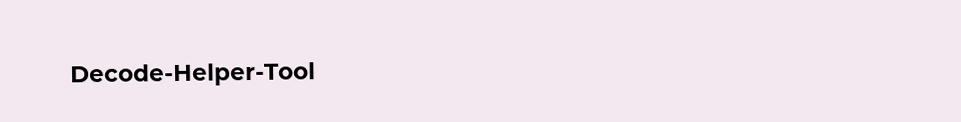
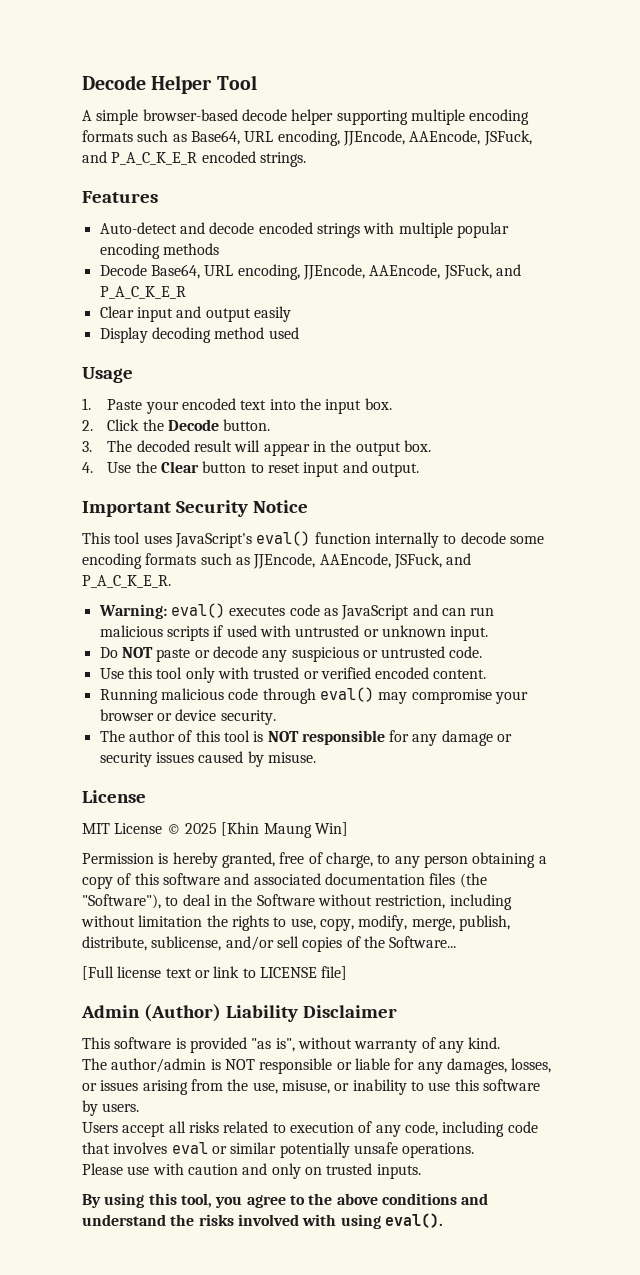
- Decode-Helper-Tool
+ Decode Helper Tool
+ A simple browser-based decode helper supporting multiple encoding formats such as Base64, URL encoding, JJEncode, AAEncode, JSFuck, and P_A_C_K_E_R encoded strings.
+ Features
+ Auto-detect and decode encoded strings with multiple popular encoding methods
+ Decode Base64, URL encoding, JJEncode, AAEncode, JSFuck, and P_A_C_K_E_R
+ Clear input and output easily
+ Display decoding method used
+ Usage
+ 1. Paste your encoded text into the input box.
+ 2. Click the Decode button.
+ 3. The decoded result will appear in the output box.
+ 4. Use the Clear button to reset input and output.
+ Important Security Notice
+ This tool uses JavaScript's eval() function internally to decode some encoding formats such as JJEncode, AAEncode, JSFuck, and P_A_C_K_E_R.
+ Warning: eval() executes code as JavaScript and can run malicious scripts if used with untrusted or unknown input.
+ Do NOT paste or decode any suspicious or untrusted code.
+ Use this tool only with trusted or verified encoded content.
+ Running malicious code through eval() may compromise your browser or device security.
+ The author of this tool is NOT responsible for any damage or security issues caused by misuse.
+ License
+ MIT License © 2025 [Khin Maung Win]
+ Permission is hereby granted, free of charge, to any person obtaining a copy of this software and associated documentation files (the "Software"), to deal in the Software without restriction, including without limitation the rights to use, copy, modify, merge, publish, distribute, sublicense, and/or sell copies of the Software...
+ [Full license text or link to LICENSE file]
+ Admin (Author) Liability Disclaimer
+ This software is provided "as is", without warranty of any kind.
+ The author/admin is NOT responsible or liable for any damages, losses, or issues arising from the use, misuse, or inability to use this software by users.
+ Users accept all risks related to execution of any code, including code that involves eval or similar potentially unsafe operations.
+ Please use with caution and only on trusted inputs.
+ By using this tool, you agree to the above conditions and understand the risks involved with using eval().

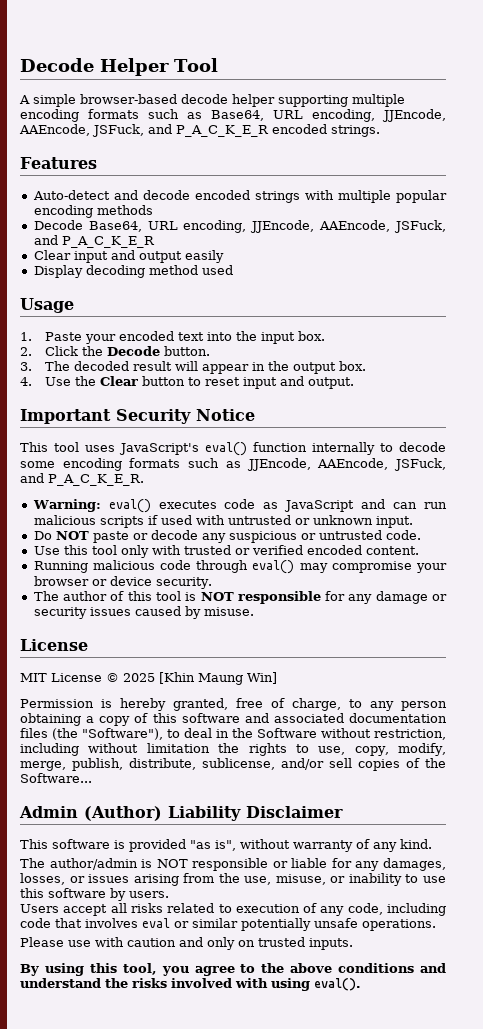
- [Full license text or link to LICENSE file]

